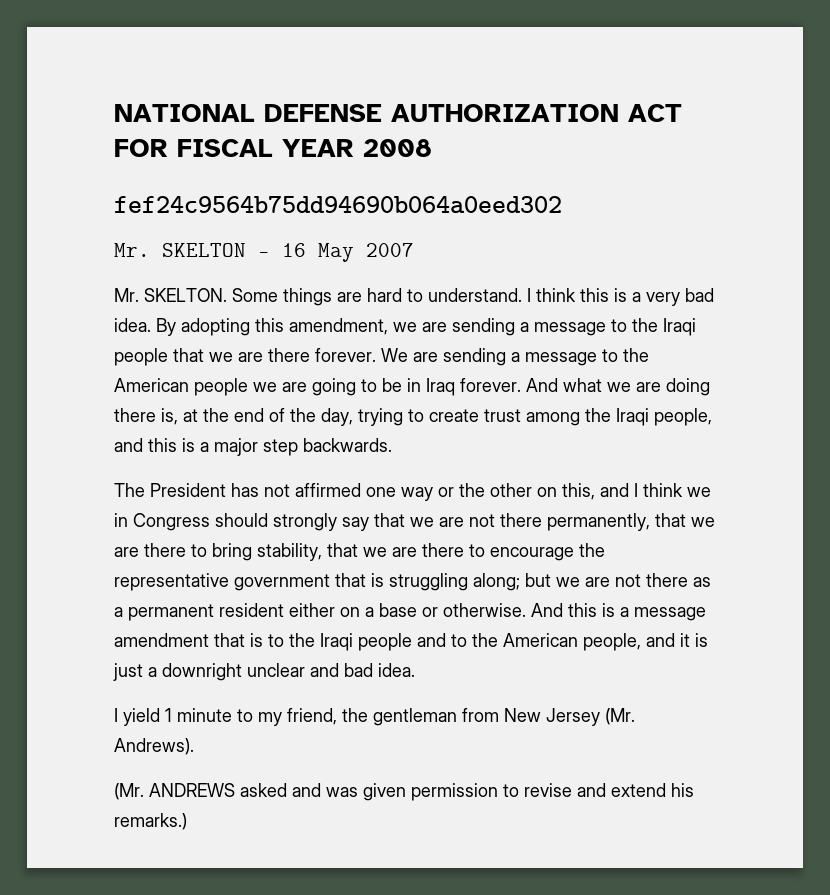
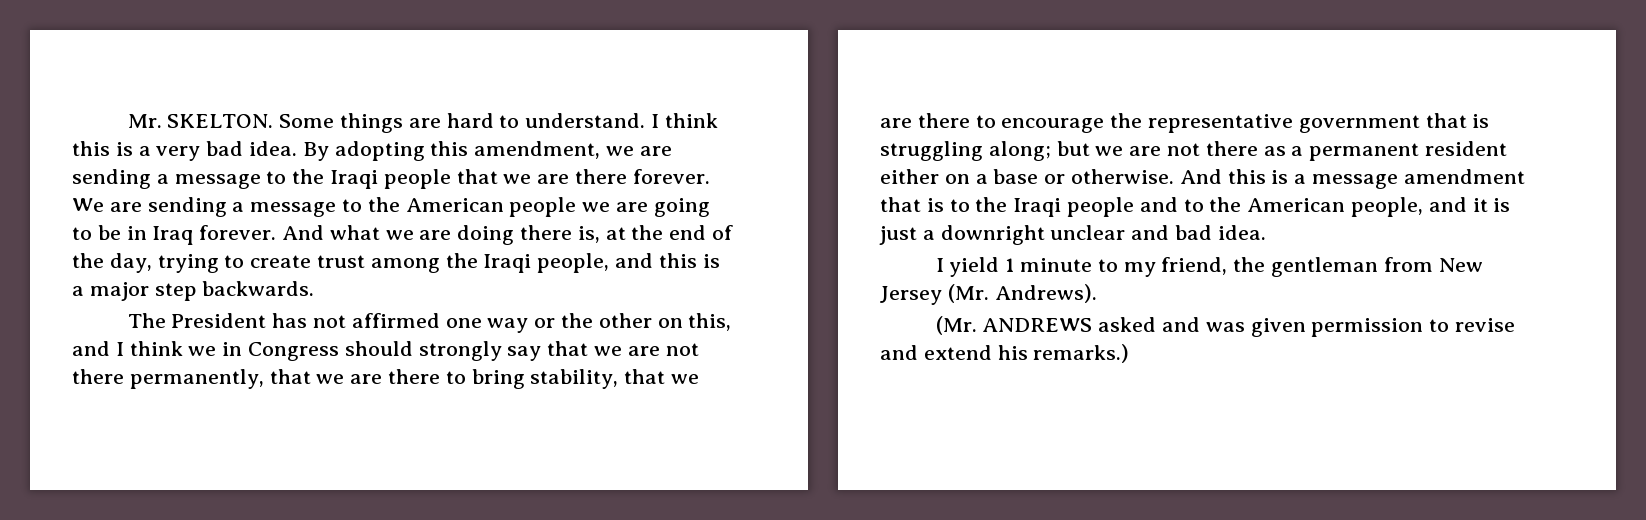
- NATIONAL DEFENSE AUTHORIZATION ACT FOR FISCAL YEAR 2008
- fef24c9564b75dd94690b064a0eed302
- Mr. SKELTON — 16 May 2007

